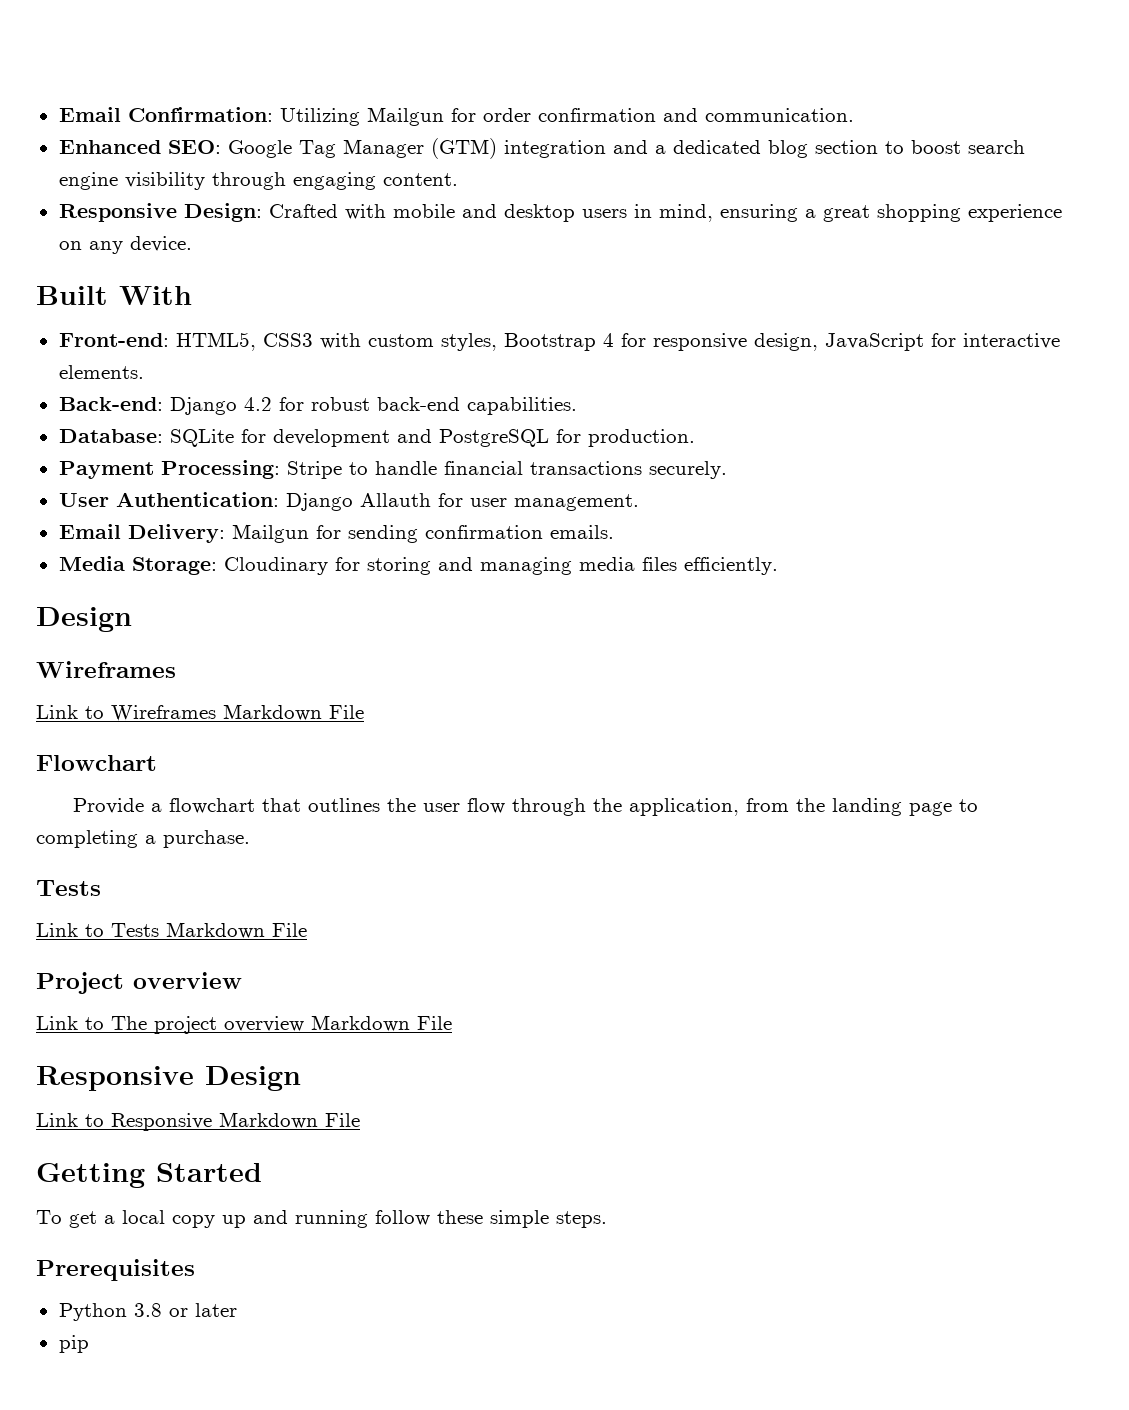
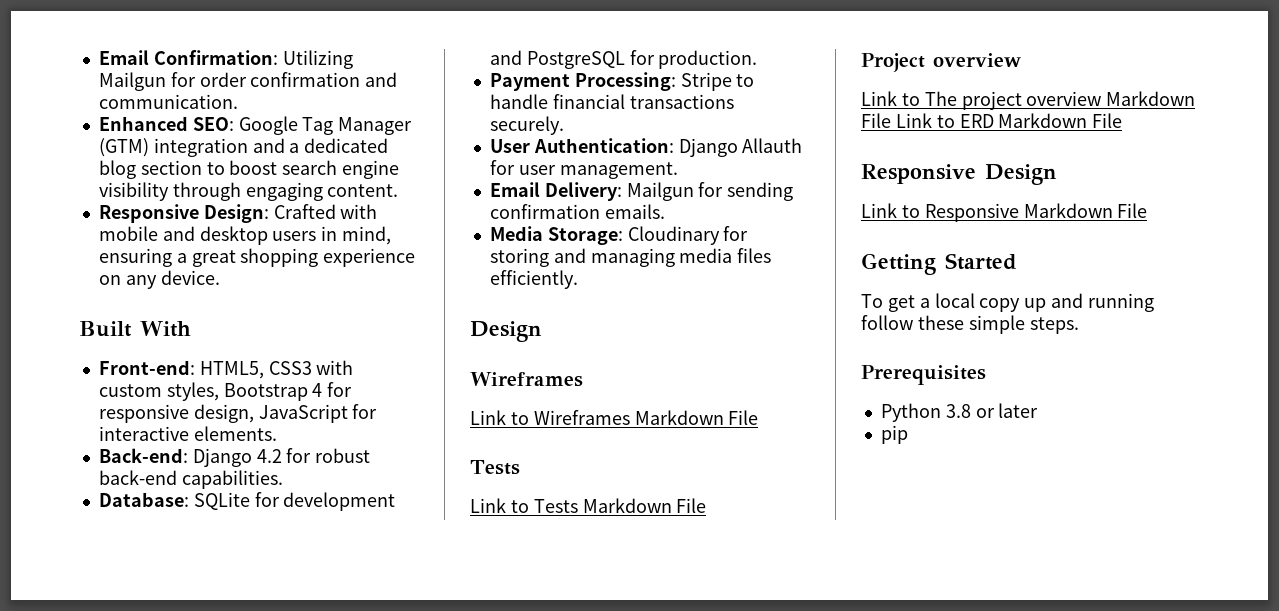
- Flowchart
- Provide a flowchart that outlines the user flow through the application, from the landing page to completing a purchase.
- Link to The project overview Markdown File
+ Link to The project overview Markdown File Link to ERD Markdown File

